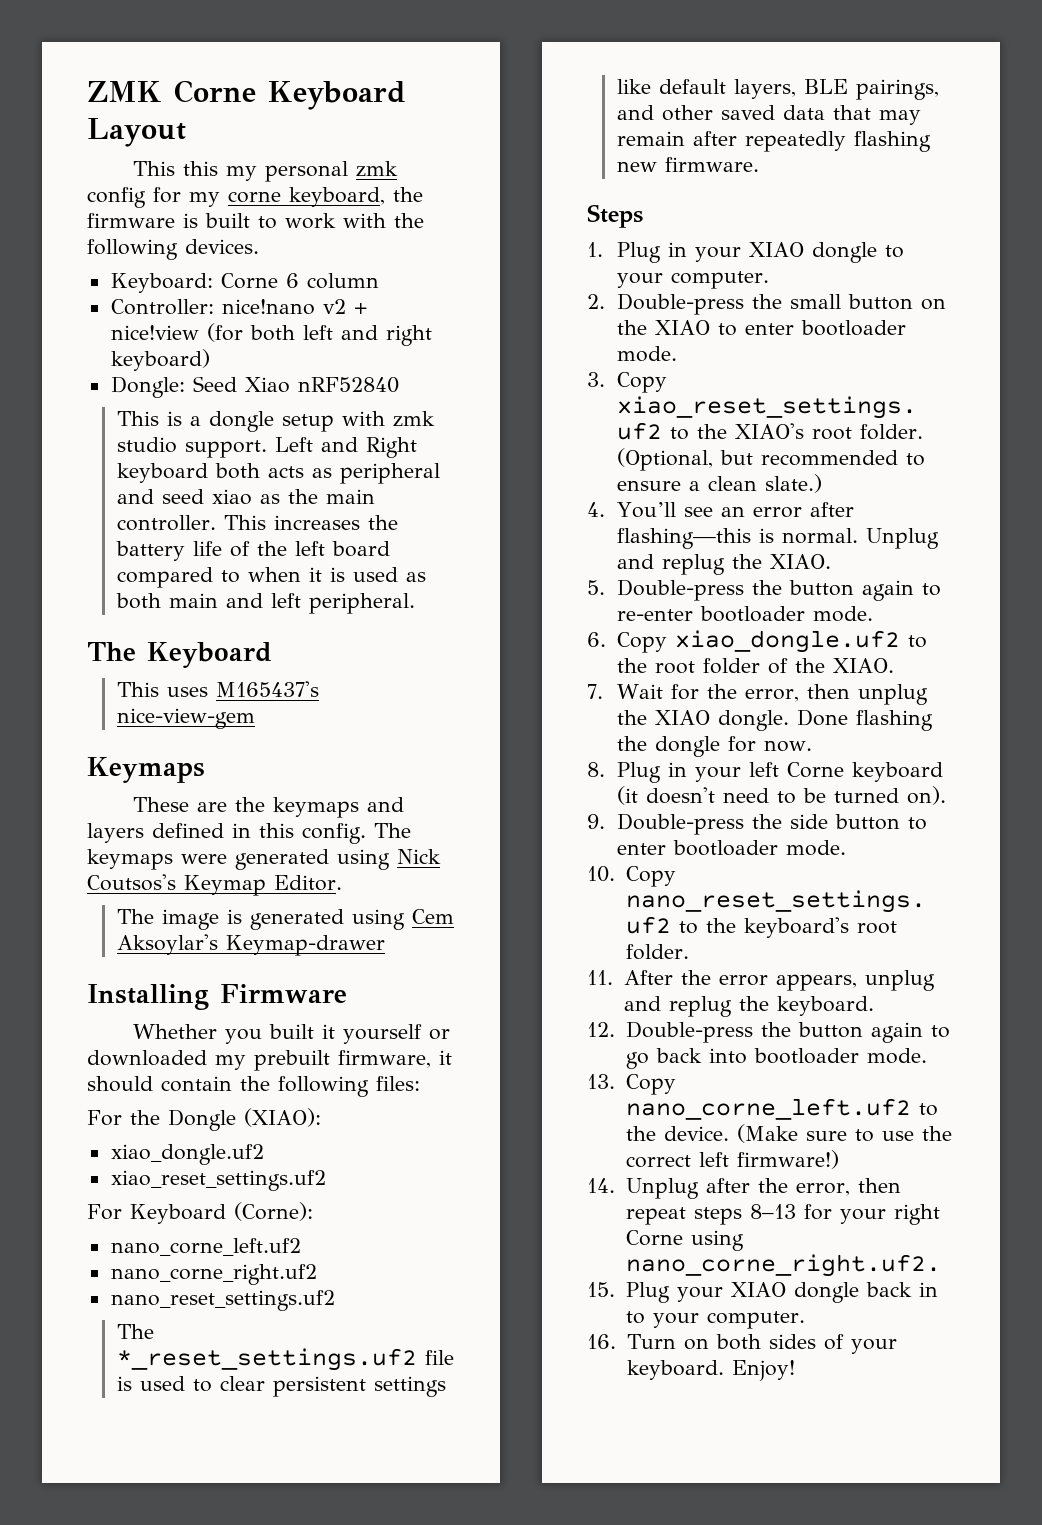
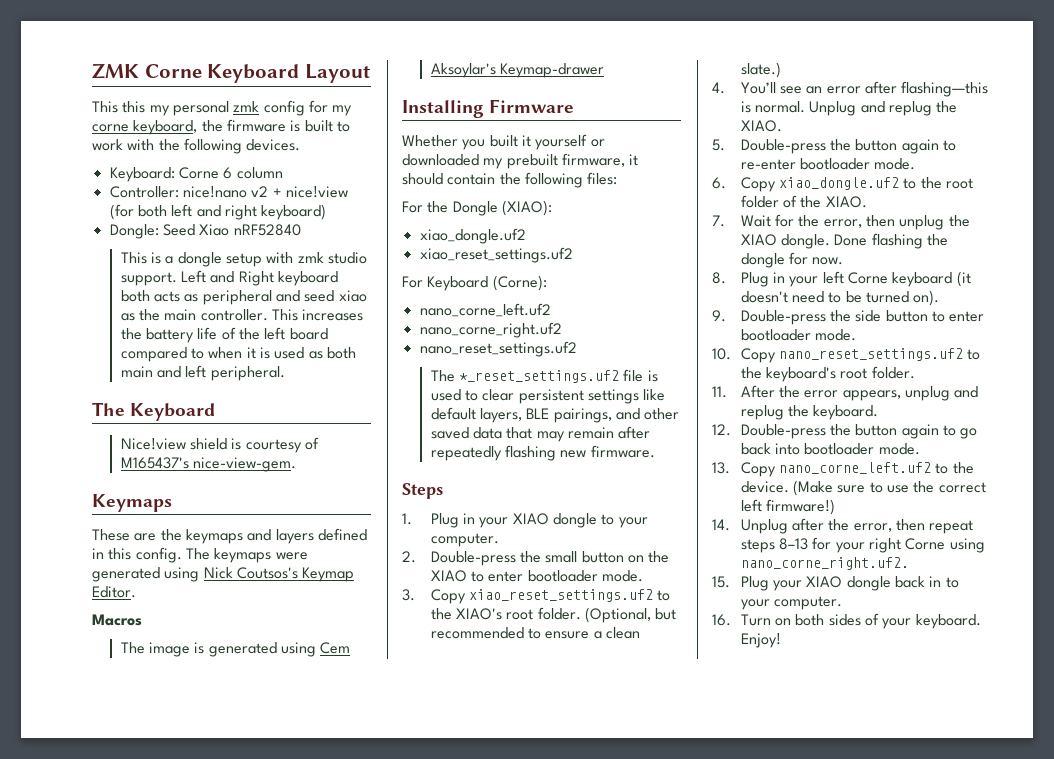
- This uses M165437's nice-view-gem
+ Nice!view shield is courtesy of M165437's nice-view-gem.
+ Macros

